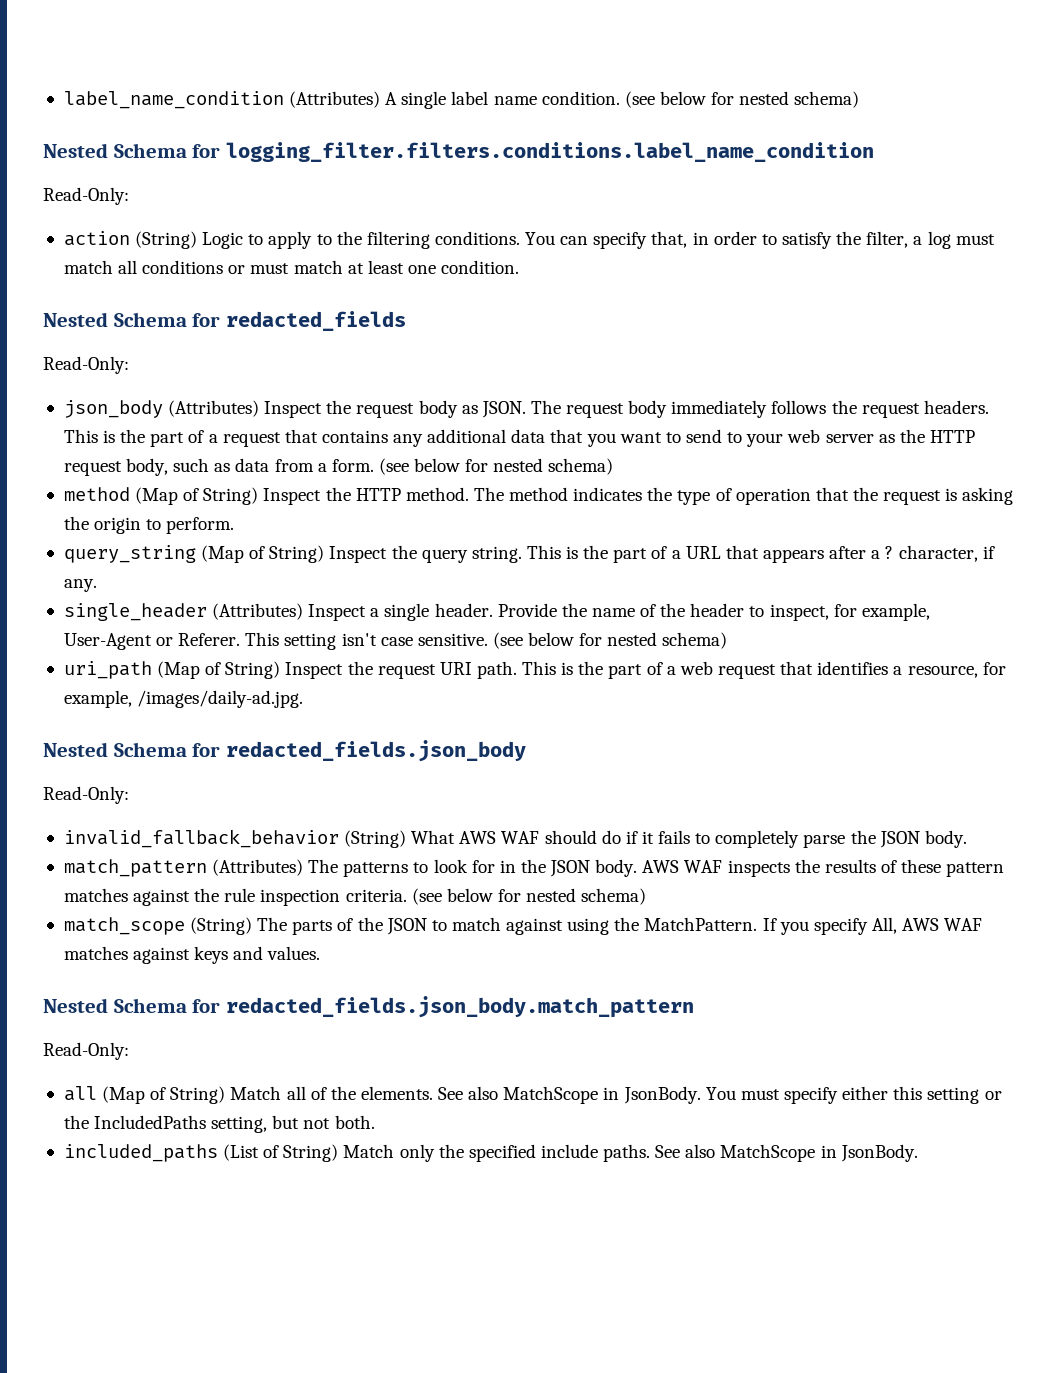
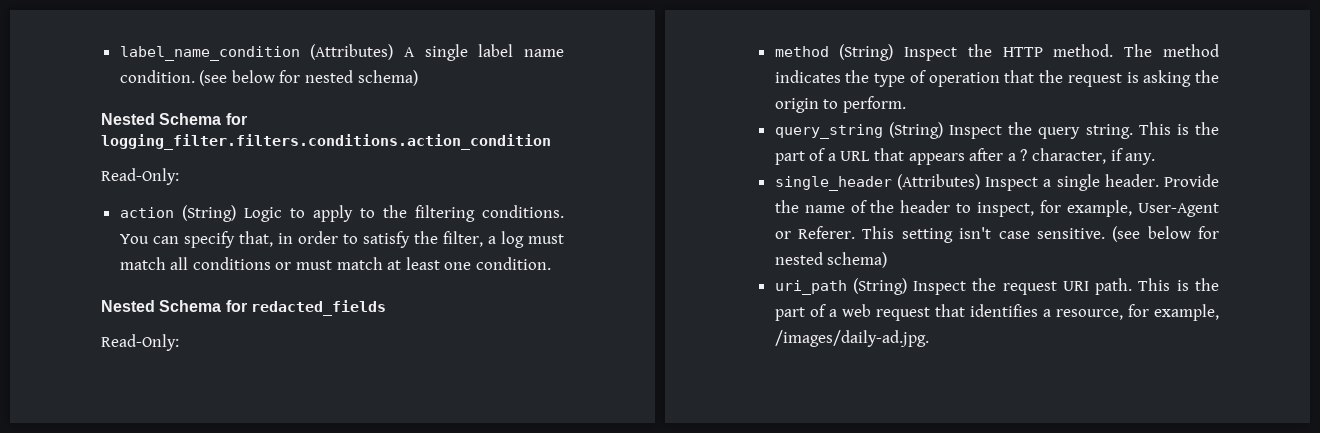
- Nested Schema for logging_filter.filters.conditions.label_name_condition
+ Nested Schema for logging_filter.filters.conditions.action_condition
- json_body (Attributes) Inspect the request body as JSON. The request body immediately follows the request headers. This is the part of a request that contains any additional data that you want to send to your web server as the HTTP request body, such as data from a form. (see below for nested schema)
- method (Map of String) Inspect the HTTP method.
+ method (String) Inspect the HTTP method.
- query_string (Map of String) Inspect the query string.
+ query_string (String) Inspect the query string.
- uri_path (Map of String) Inspect the request URI path.
+ uri_path (String) Inspect the request URI path.
- Nested Schema for redacted_fields.json_body
- Read-Only:
- invalid_fallback_behavior (String) What AWS WAF should do if it fails to completely parse the JSON body.
- match_pattern (Attributes) The patterns to look for in the JSON body. AWS WAF inspects the results of these pattern matches against the rule inspection criteria. (see below for nested schema)
- match_scope (String) The parts of the JSON to match against using the MatchPattern. If you specify All, AWS WAF matches against keys and values.
- Nested Schema for redacted_fields.json_body.match_pattern
- Read-Only:
- all (Map of String) Match all of the elements. See also MatchScope in JsonBody. You must specify either this setting or the IncludedPaths setting, but not both.
- included_paths (List of String) Match only the specified include paths. See also MatchScope in JsonBody.

